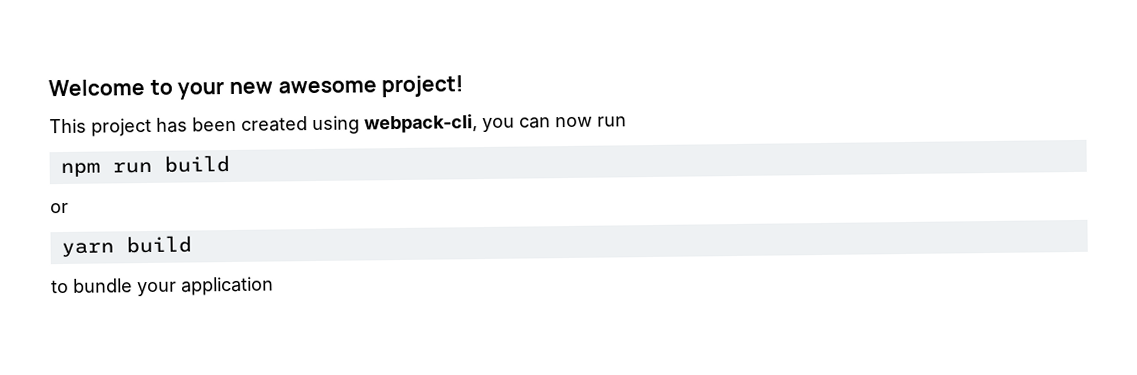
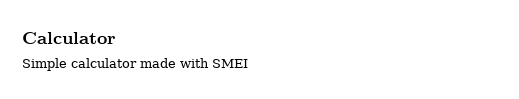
- Welcome to your new awesome project!
- This project has been created using webpack-cli, you can now run
- npm run build
- or
- yarn build
- to bundle your application
+ Calculator
+ Simple calculator made with SMEI

